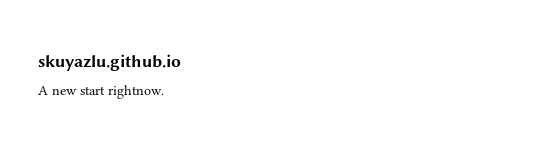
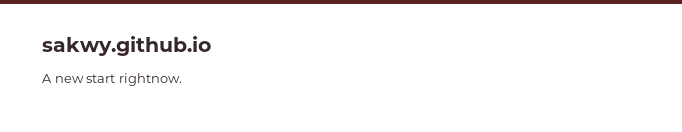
- skuyazlu.github.io
+ sakwy.github.io

